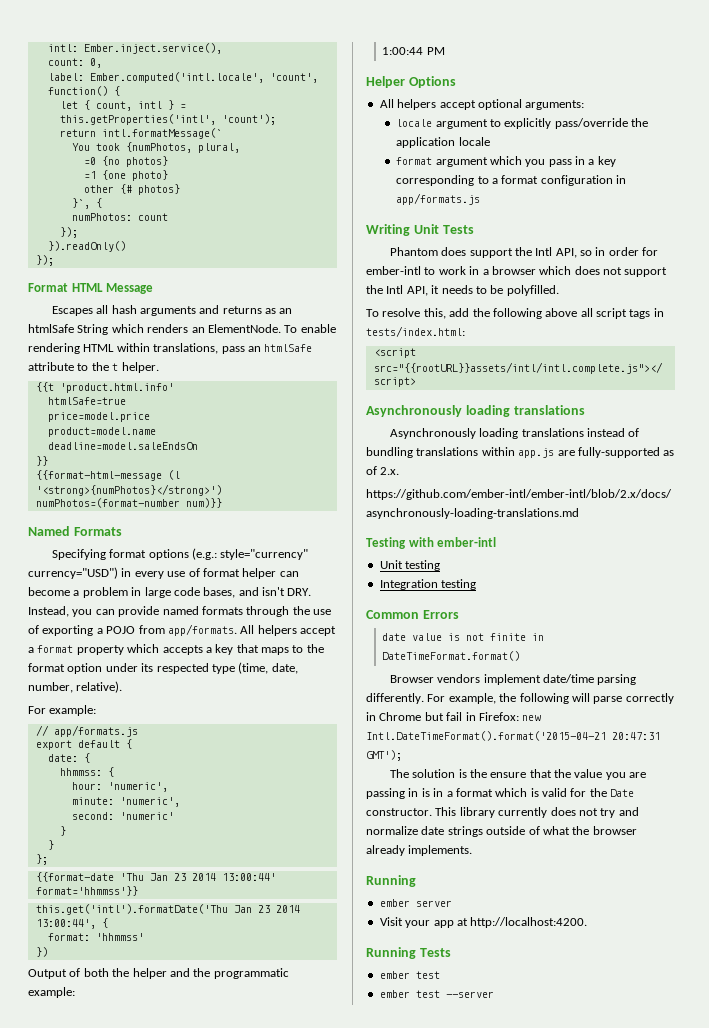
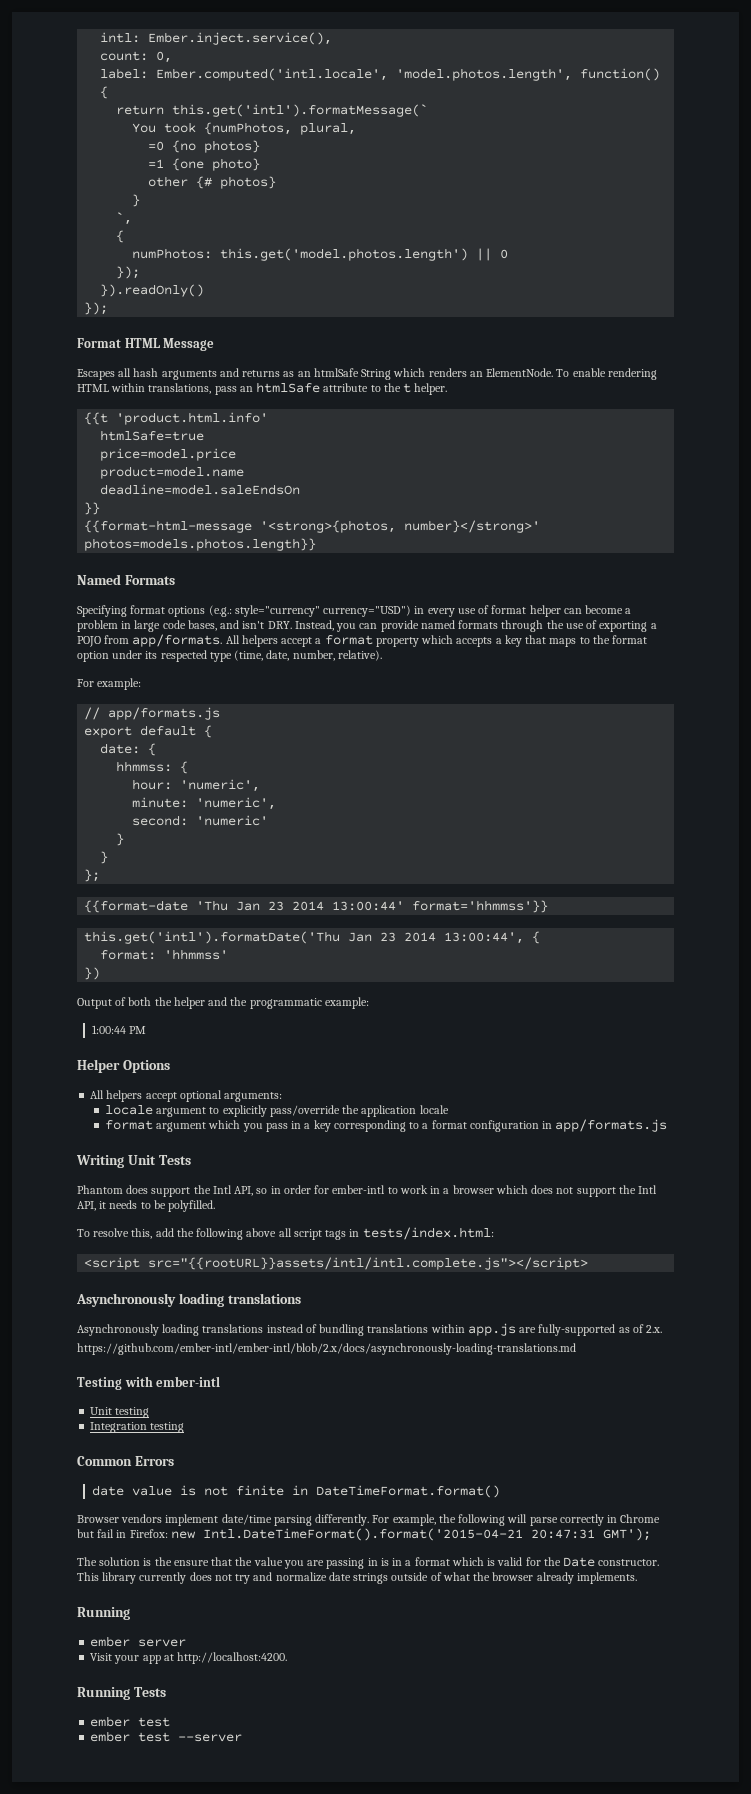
- label: Ember.computed('intl.locale', 'count', function() {
+ label: Ember.computed('intl.locale', 'model.photos.length', function() {
- let { count, intl } = this.getProperties('intl', 'count');
- return intl.formatMessage(`
+ return this.get('intl').formatMessage(`
  other {# photos}
- }`, {
+ }
+ `,
+ {
- numPhotos: count
+ numPhotos: this.get('model.photos.length') || 0
- {{format-html-message (l '<strong>{numPhotos}</strong>') numPhotos=(format-number num)}}
+ {{format-html-message '<strong>{photos, number}</strong>' photos=models.photos.length}}

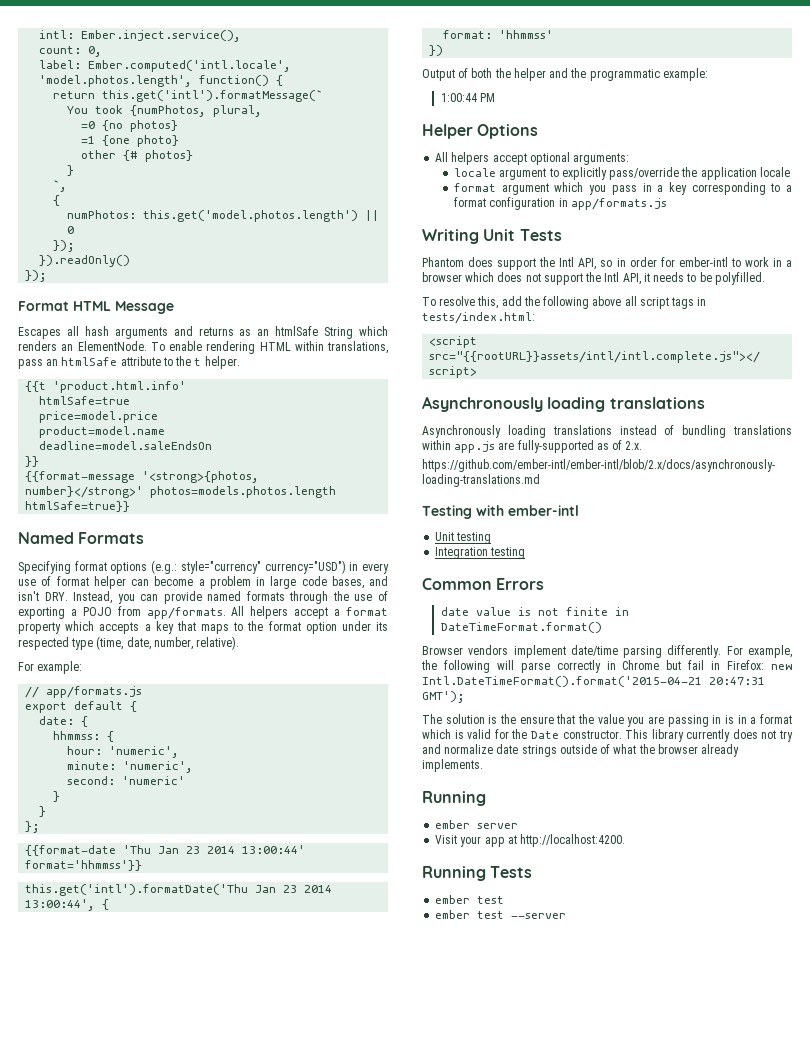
- {{format-html-message '<strong>{photos, number}</strong>' photos=models.photos.length}}
+ {{format-message '<strong>{photos, number}</strong>' photos=models.photos.length htmlSafe=true}}

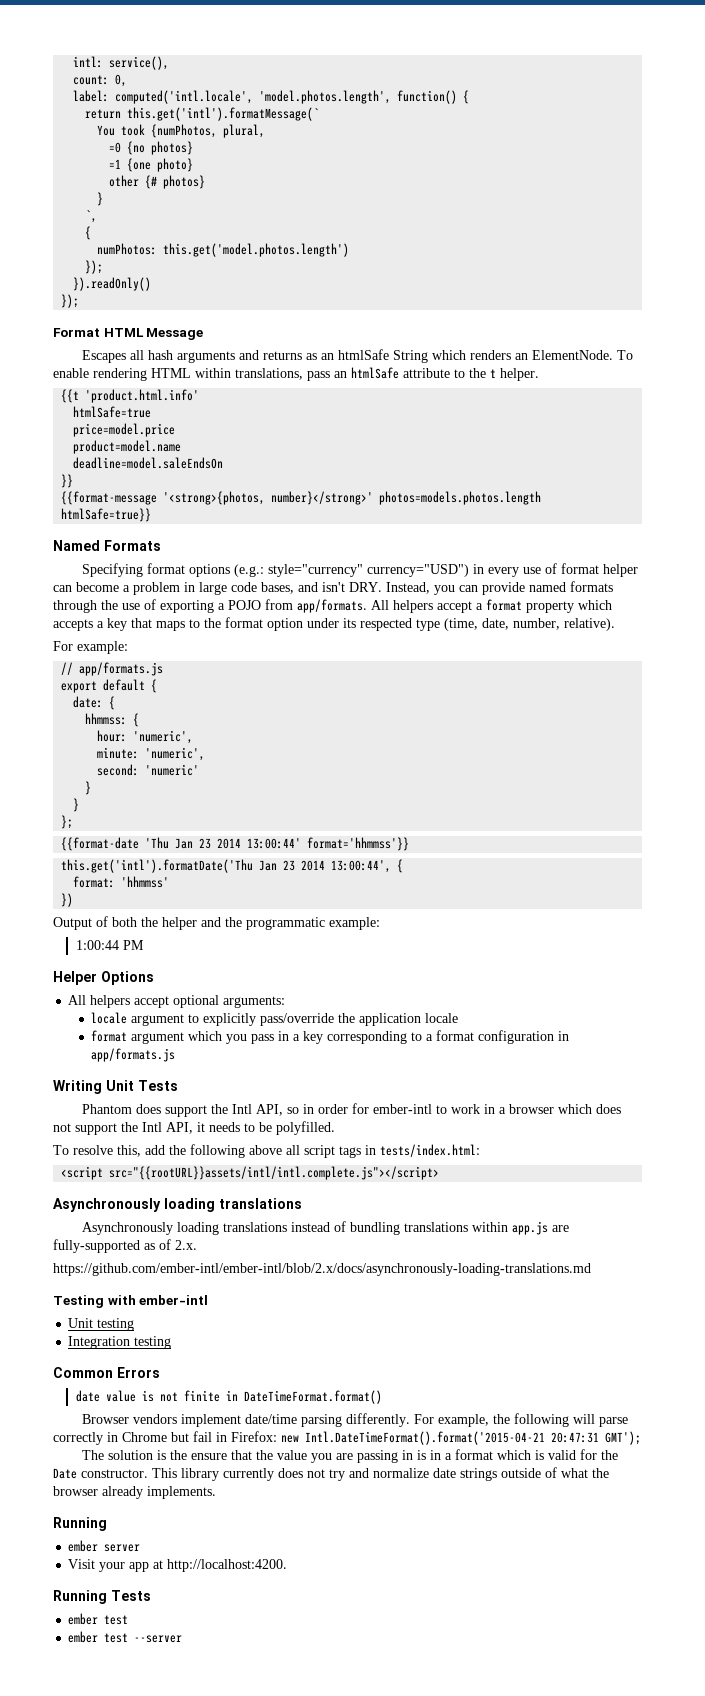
- intl: Ember.inject.service(),
+ intl: service(),
- label: Ember.computed('intl.locale', 'model.photos.length', function() {
+ label: computed('intl.locale', 'model.photos.length', function() {
- numPhotos: this.get('model.photos.length') || 0
+ numPhotos: this.get('model.photos.length')

